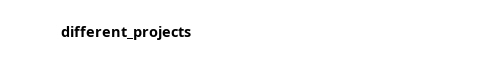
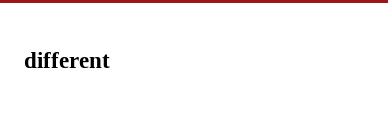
- different_projects
+ different

